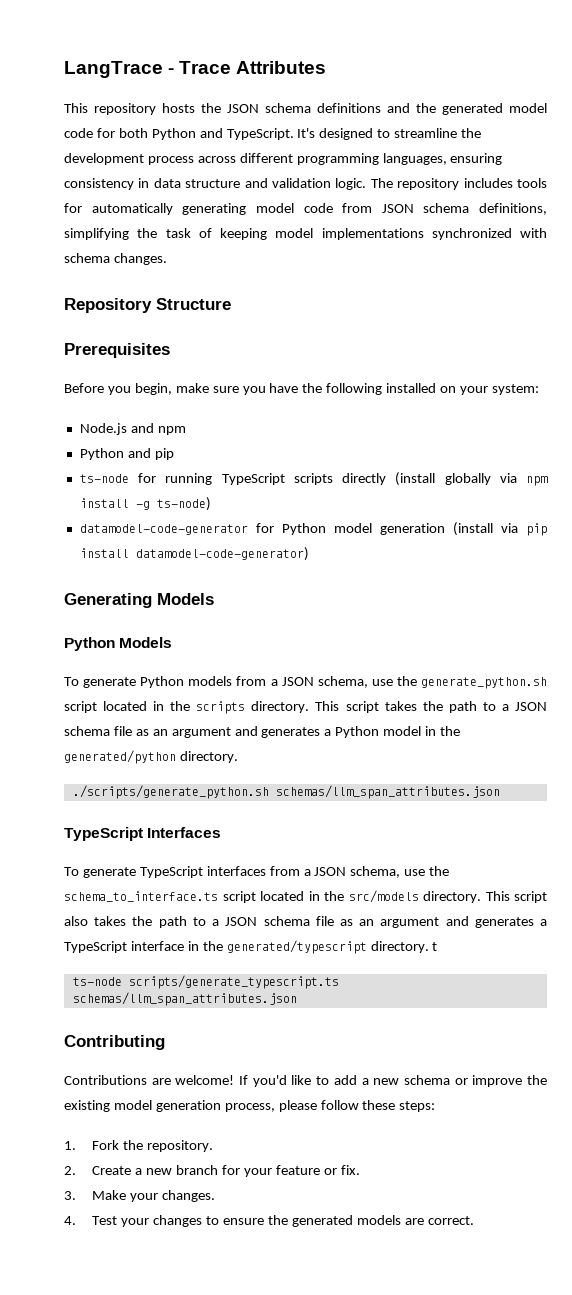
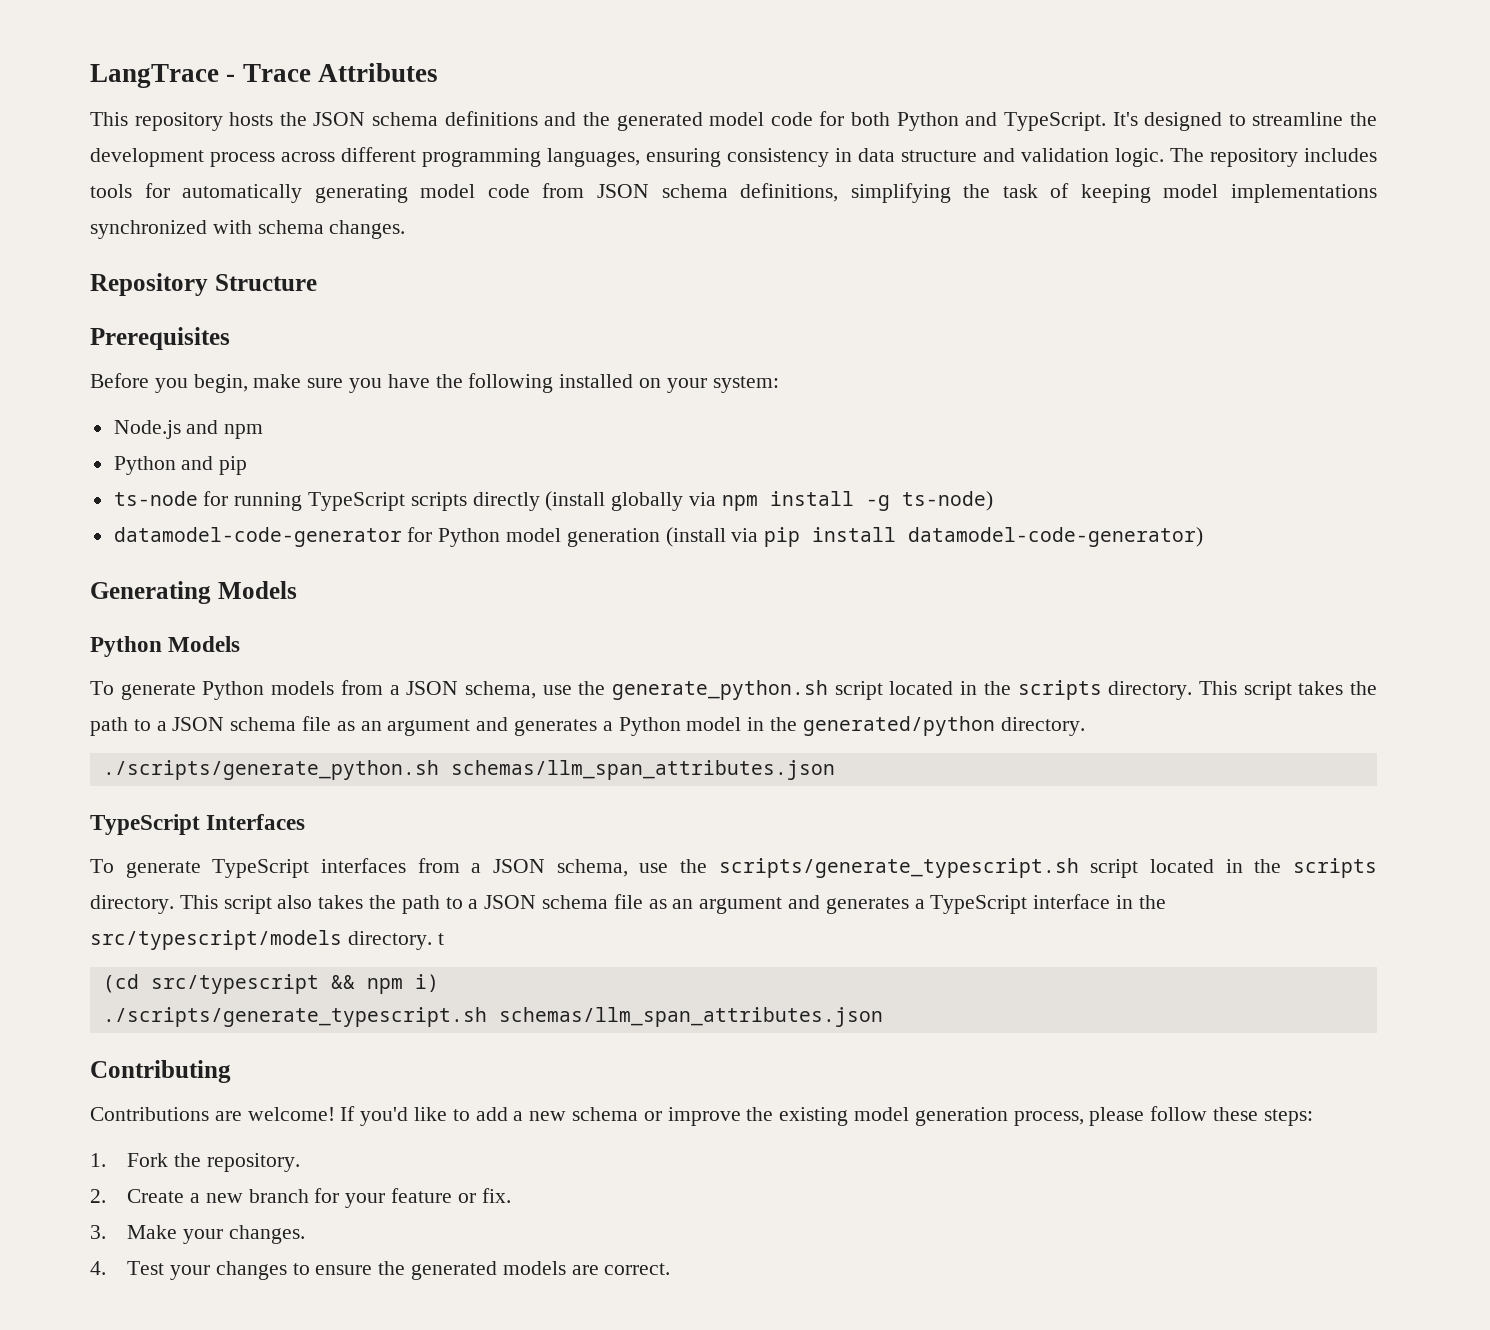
- To generate TypeScript interfaces from a JSON schema, use the schema_to_interface.ts script located in the src/models directory.
+ To generate TypeScript interfaces from a JSON schema, use the scripts/generate_typescript.sh script located in the scripts directory.
- This script also takes the path to a JSON schema file as an argument and generates a TypeScript interface in the generated/typescript directory. t
+ This script also takes the path to a JSON schema file as an argument and generates a TypeScript interface in the src/typescript/models directory. t
- ts-node scripts/generate_typescript.ts schemas/llm_span_attributes.json
+ (cd src/typescript && npm i)
+ ./scripts/generate_typescript.sh schemas/llm_span_attributes.json

